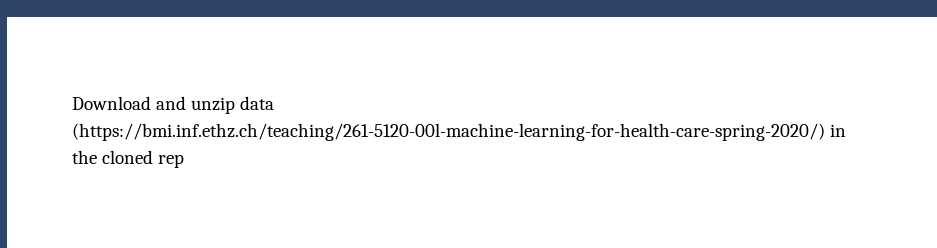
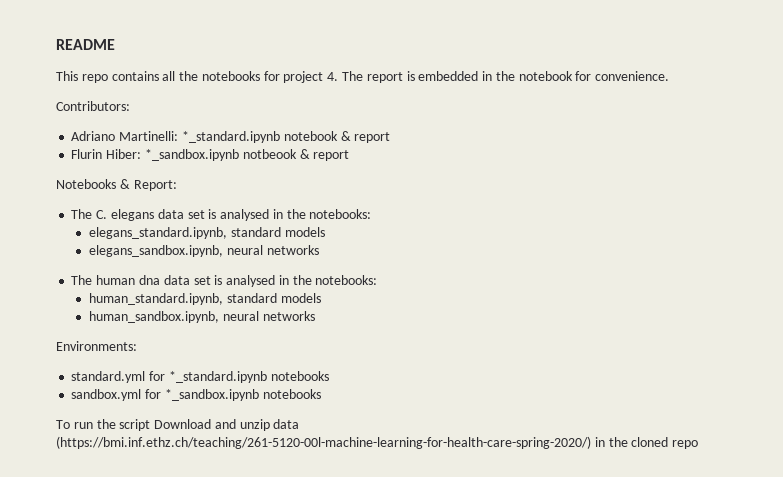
- Download and unzip data (https://bmi.inf.ethz.ch/teaching/261-5120-00l-machine-learning-for-health-care-spring-2020/) in the cloned rep
+ README
+ This repo contains all the notebooks for project 4. The report is embedded in the notebook for convenience.
+ Contributors:
+ Adriano Martinelli: *_standard.ipynb notebook & report
+ Flurin Hiber: *_sandbox.ipynb notbeook & report
+ Notebooks & Report:
+ The C. elegans data set is analysed in the notebooks:
+ elegans_standard.ipynb, standard models
+ elegans_sandbox.ipynb, neural networks
+ The human dna data set is analysed in the notebooks:
+ human_standard.ipynb, standard models
+ human_sandbox.ipynb, neural networks
+ Environments:
+ standard.yml for *_standard.ipynb notebooks
+ sandbox.yml for *_sandbox.ipynb notebooks
+ To run the script Download and unzip data (https://bmi.inf.ethz.ch/teaching/261-5120-00l-machine-learning-for-health-care-spring-2020/) in the cloned repo

